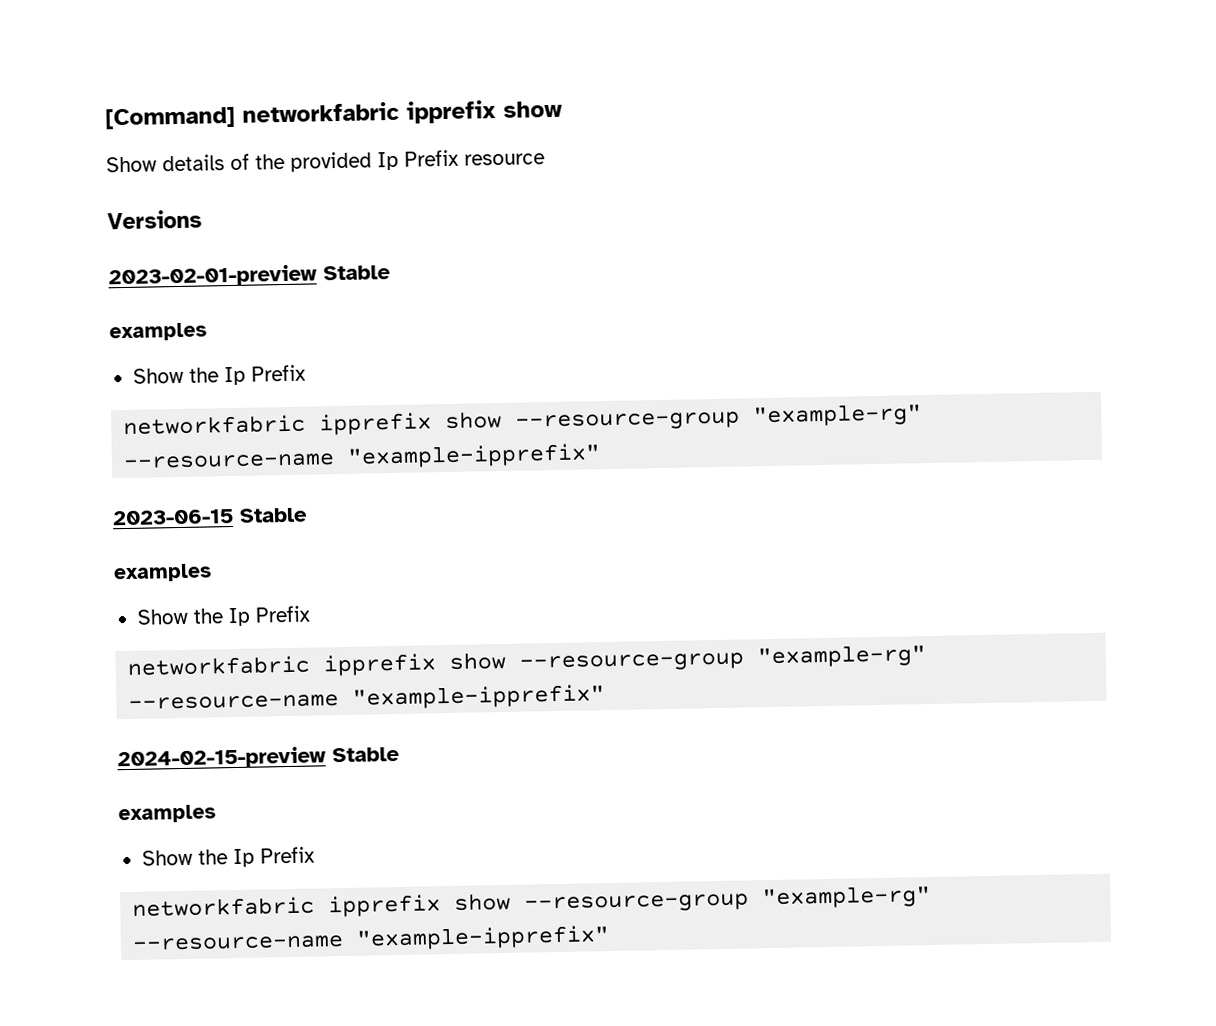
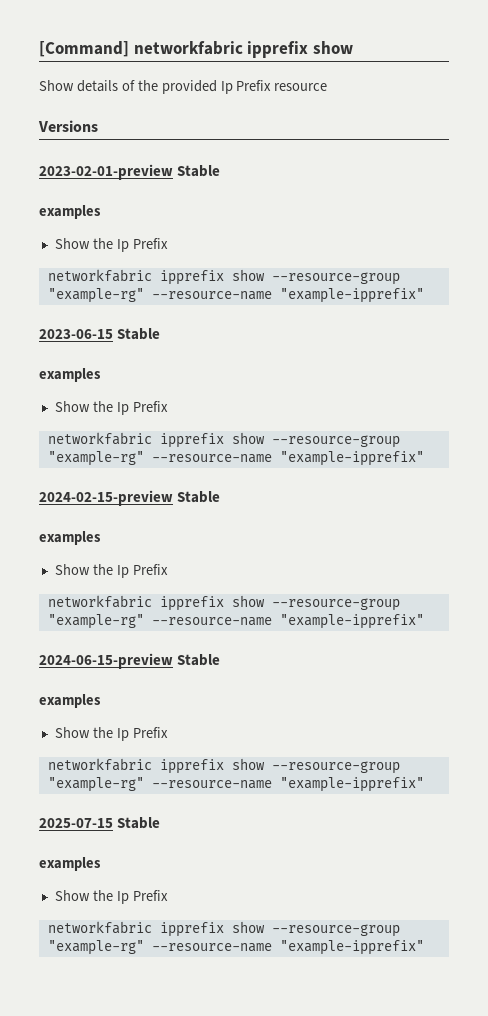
+ 2024-06-15-preview Stable
+ examples
+ Show the Ip Prefix
+ networkfabric ipprefix show --resource-group "example-rg" --resource-name "example-ipprefix"
+ 2025-07-15 Stable
+ examples
+ Show the Ip Prefix
+ networkfabric ipprefix show --resource-group "example-rg" --resource-name "example-ipprefix"

